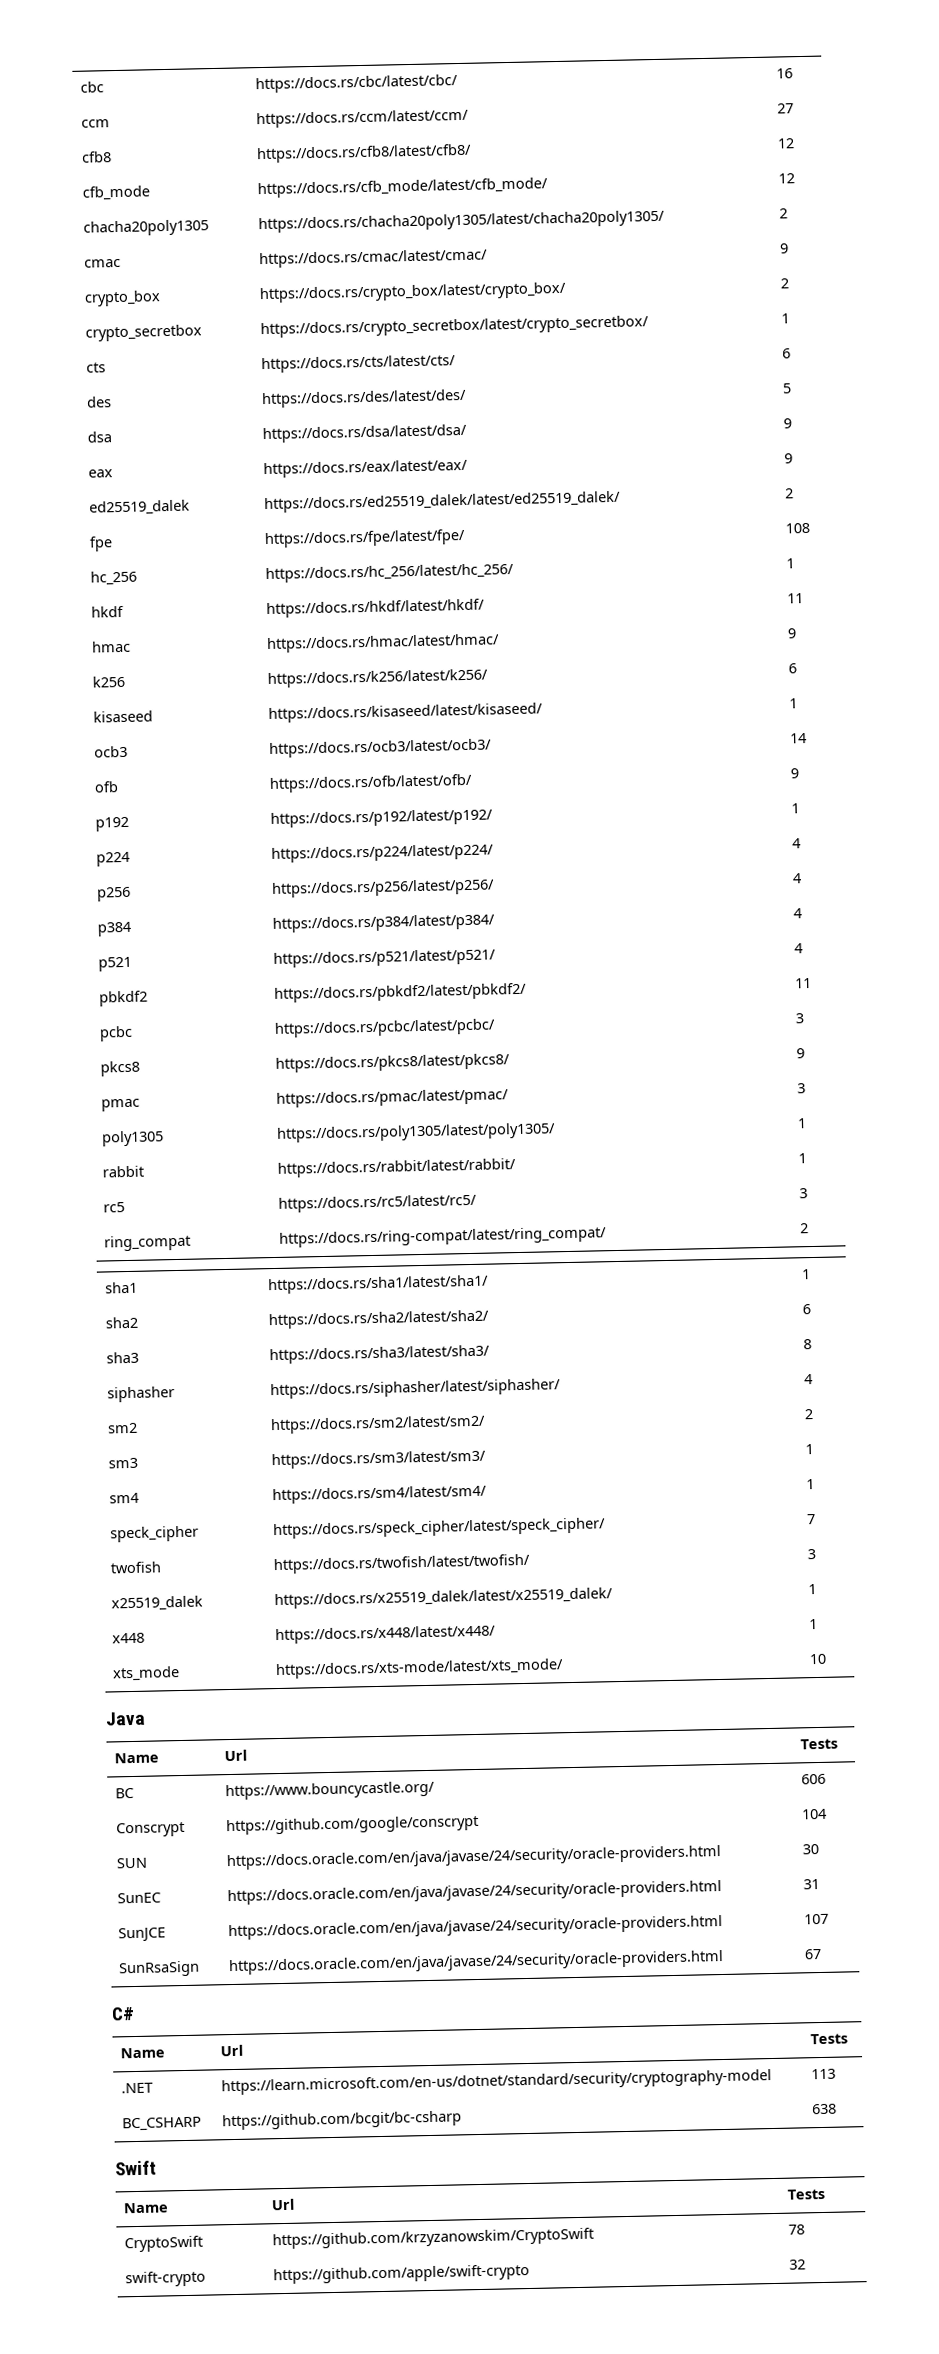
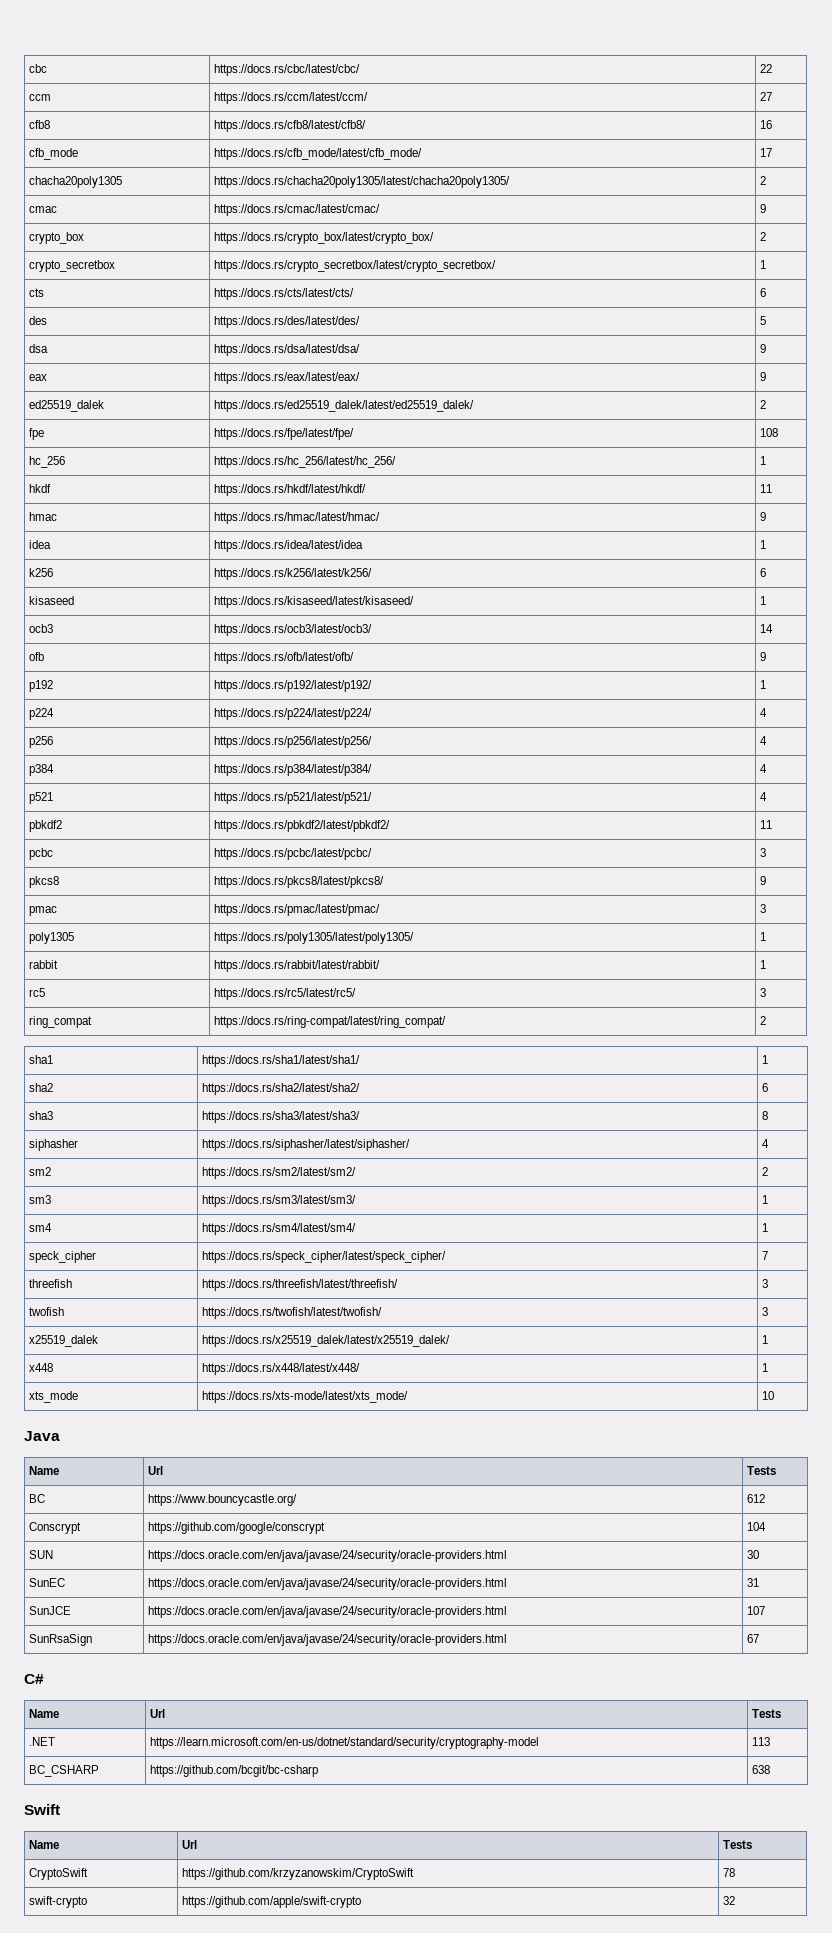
- cbc | https://docs.rs/cbc/latest/cbc/ | 16
+ cbc | https://docs.rs/cbc/latest/cbc/ | 22
- cfb8 | https://docs.rs/cfb8/latest/cfb8/ | 12
+ cfb8 | https://docs.rs/cfb8/latest/cfb8/ | 16
- cfb_mode | https://docs.rs/cfb_mode/latest/cfb_mode/ | 12
+ cfb_mode | https://docs.rs/cfb_mode/latest/cfb_mode/ | 17
+ idea | https://docs.rs/idea/latest/idea | 1
+ threefish | https://docs.rs/threefish/latest/threefish/ | 3
- BC | https://www.bouncycastle.org/ | 606
+ BC | https://www.bouncycastle.org/ | 612

